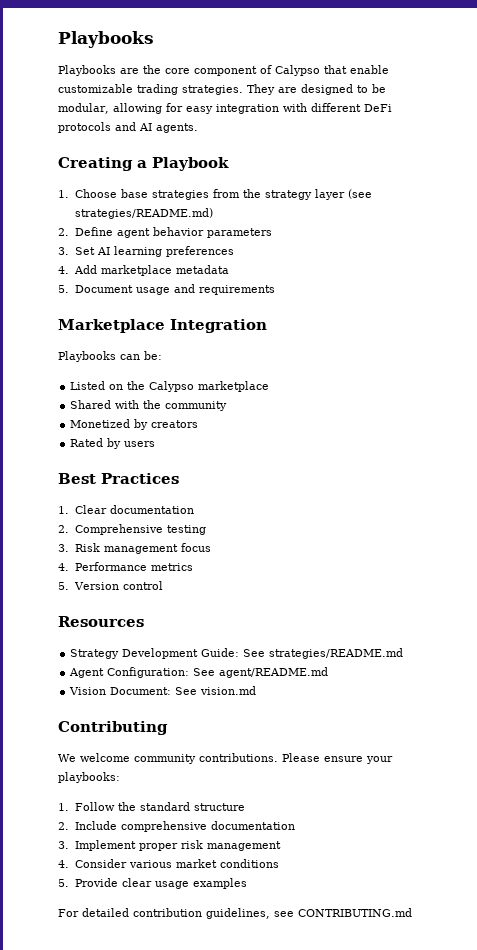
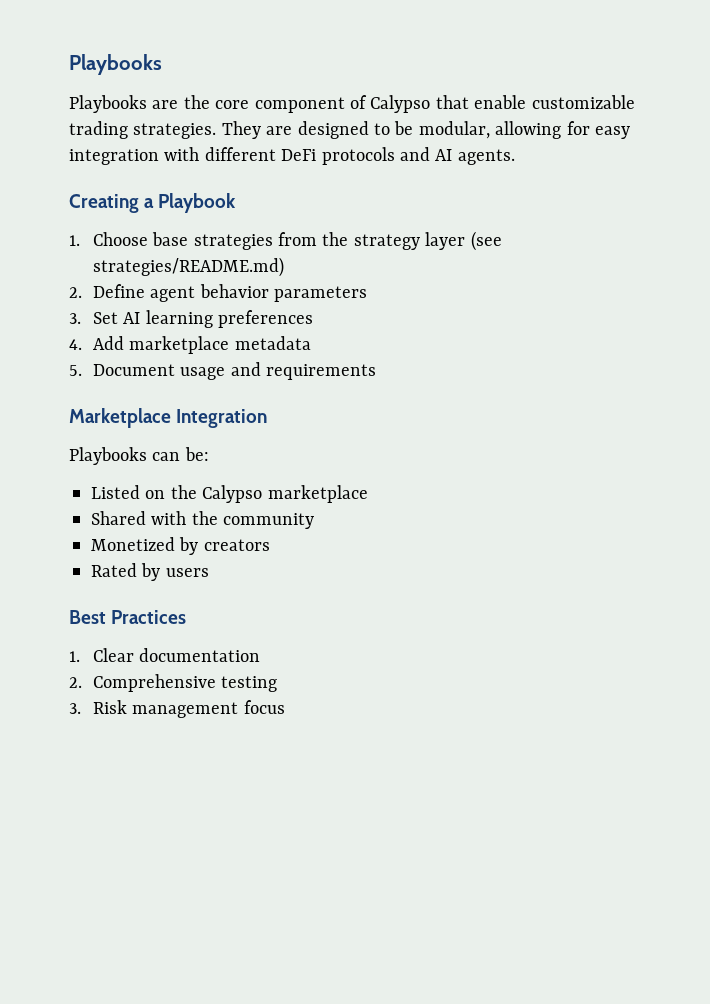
- 4. Performance metrics
- 5. Version control
- Resources
- Strategy Development Guide: See strategies/README.md
- Agent Configuration: See agent/README.md
- Vision Document: See vision.md
- Contributing
- We welcome community contributions. Please ensure your playbooks:
- 1. Follow the standard structure
- 2. Include comprehensive documentation
- 3. Implement proper risk management
- 4. Consider various market conditions
- 5. Provide clear usage examples
- For detailed contribution guidelines, see CONTRIBUTING.md

